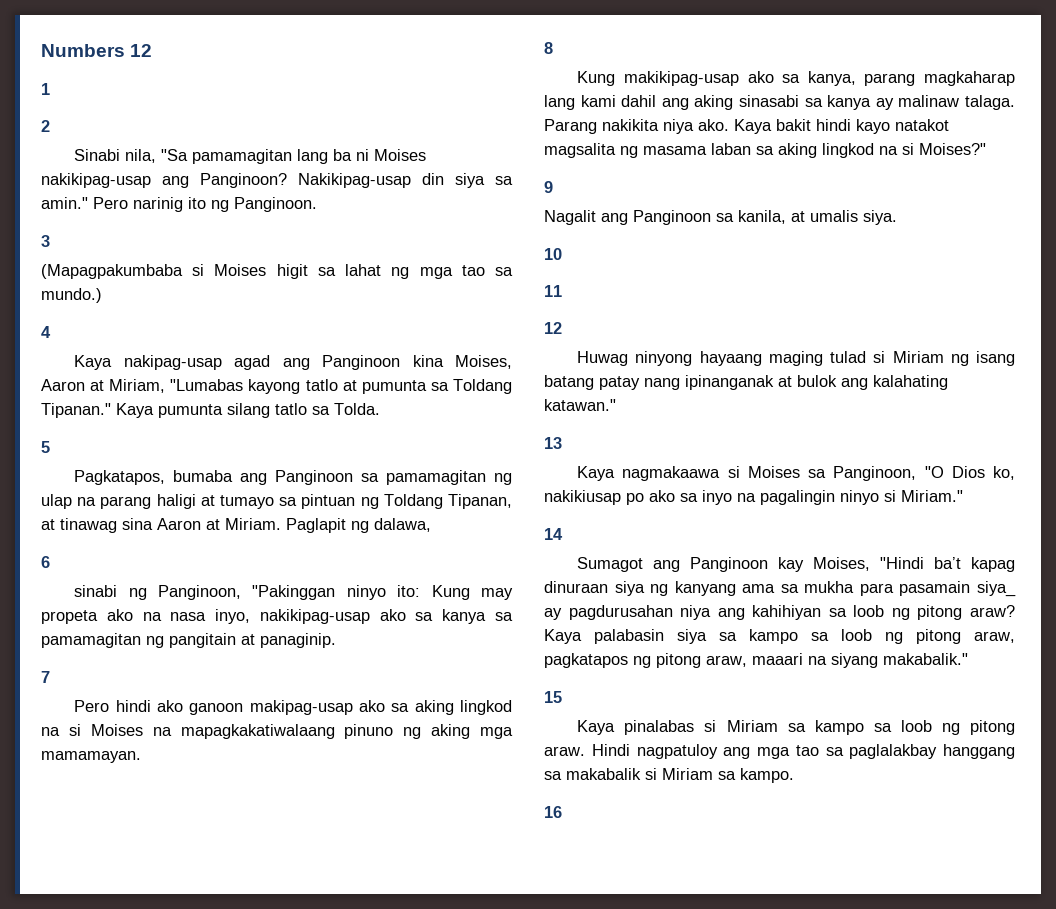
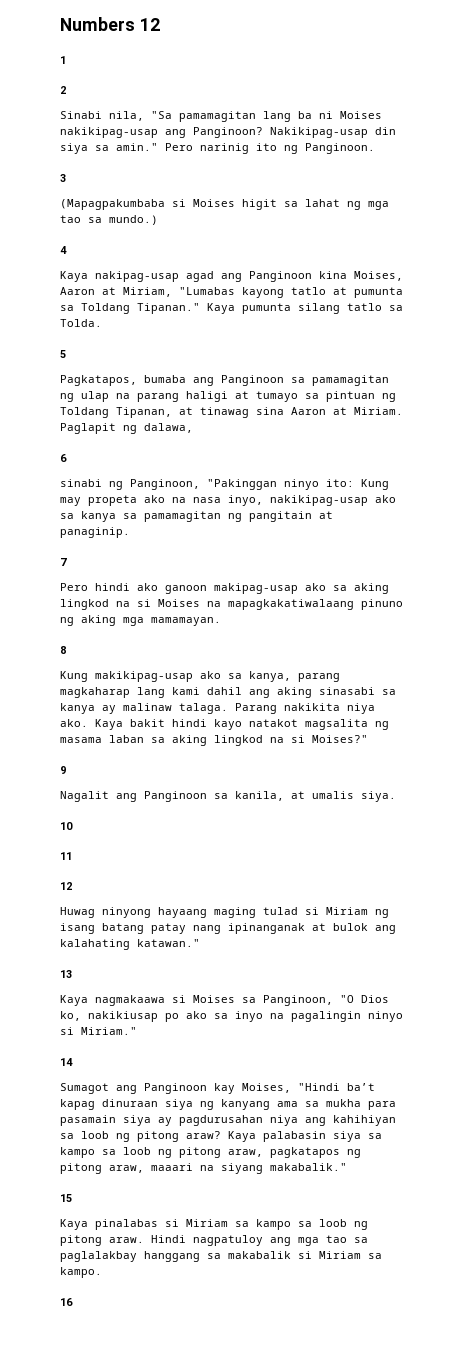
- Sumagot ang Panginoon kay Moises, "Hindi baʼt kapag dinuraan siya ng kanyang ama sa mukha para pasamain siya_ ay pagdurusahan niya ang kahihiyan sa loob ng pitong araw?
+ Sumagot ang Panginoon kay Moises, "Hindi baʼt kapag dinuraan siya ng kanyang ama sa mukha para pasamain siya ay pagdurusahan niya ang kahihiyan sa loob ng pitong araw?

